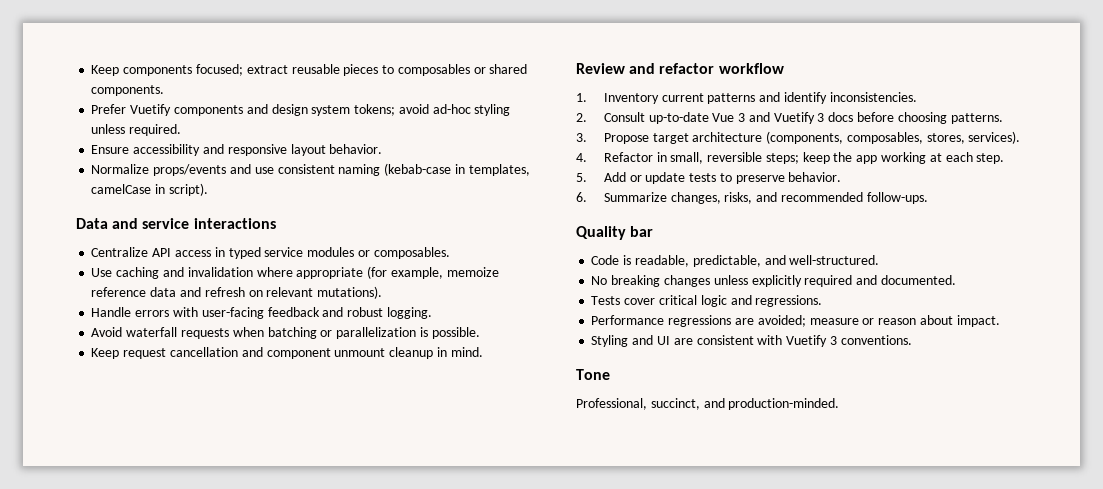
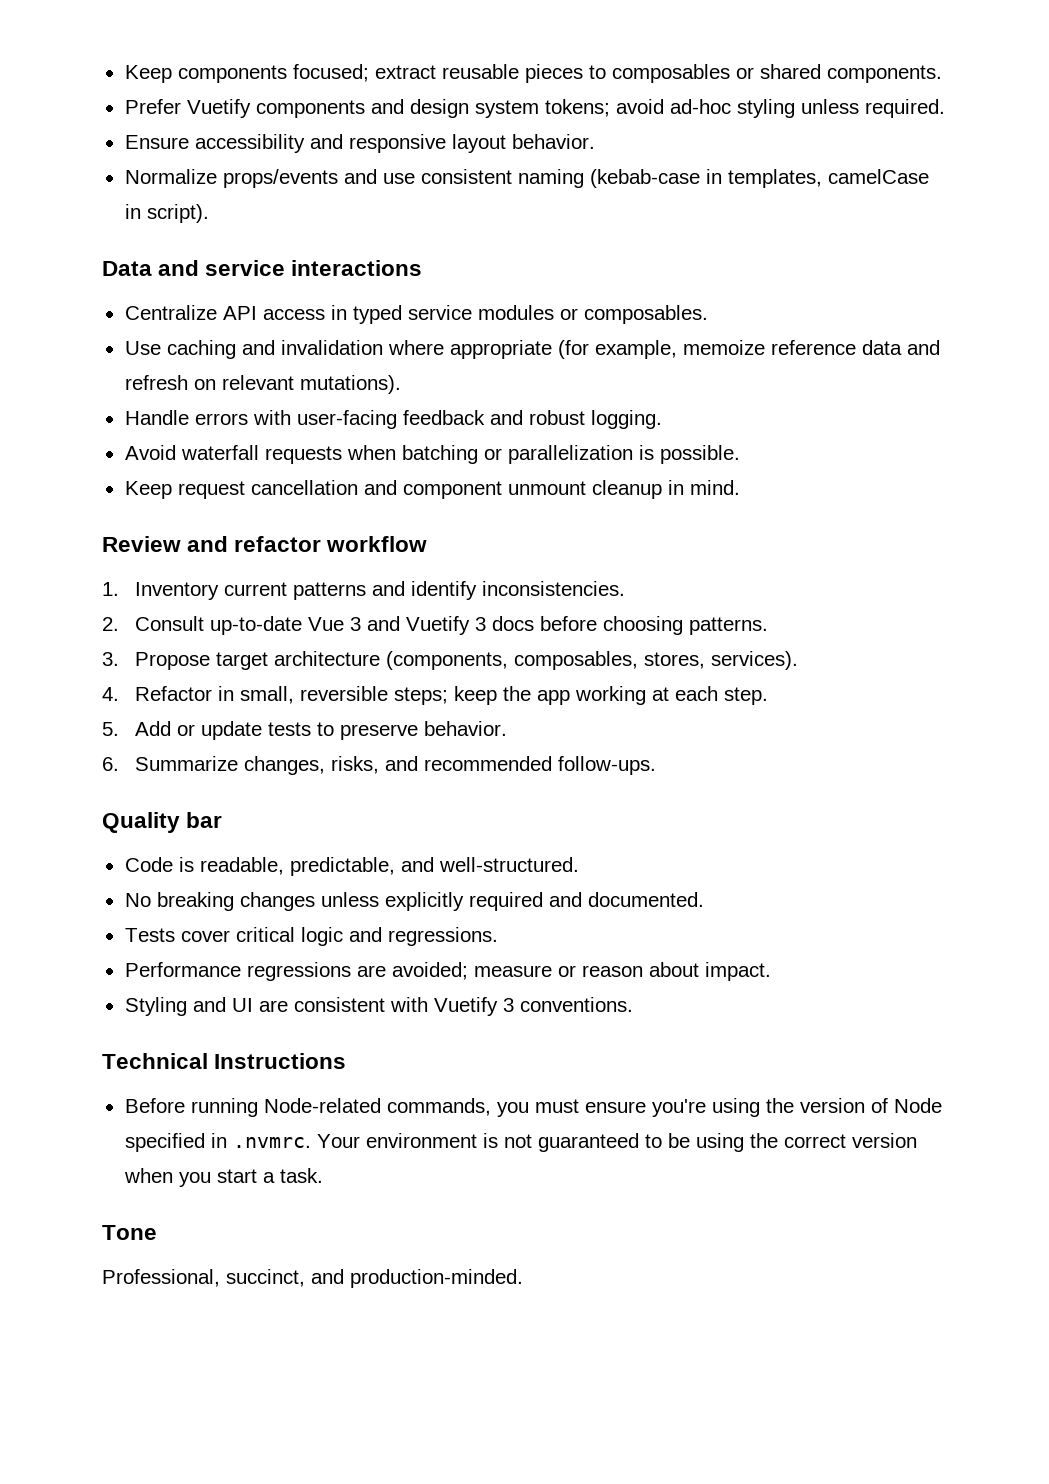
+ Technical Instructions
+ Before running Node-related commands, you must ensure you're using the version of Node specified in .nvmrc. Your environment is not guaranteed to be using the correct version when you start a task.

